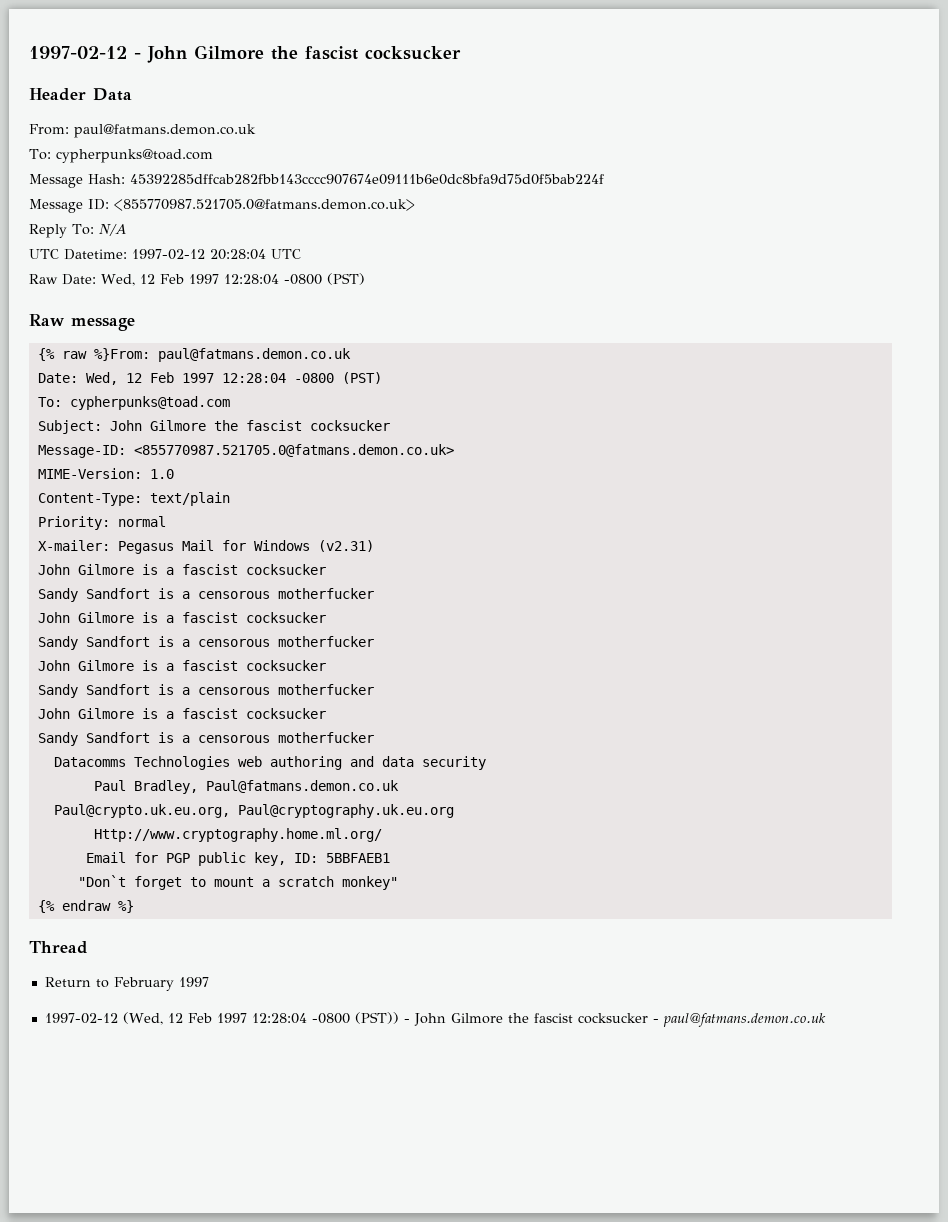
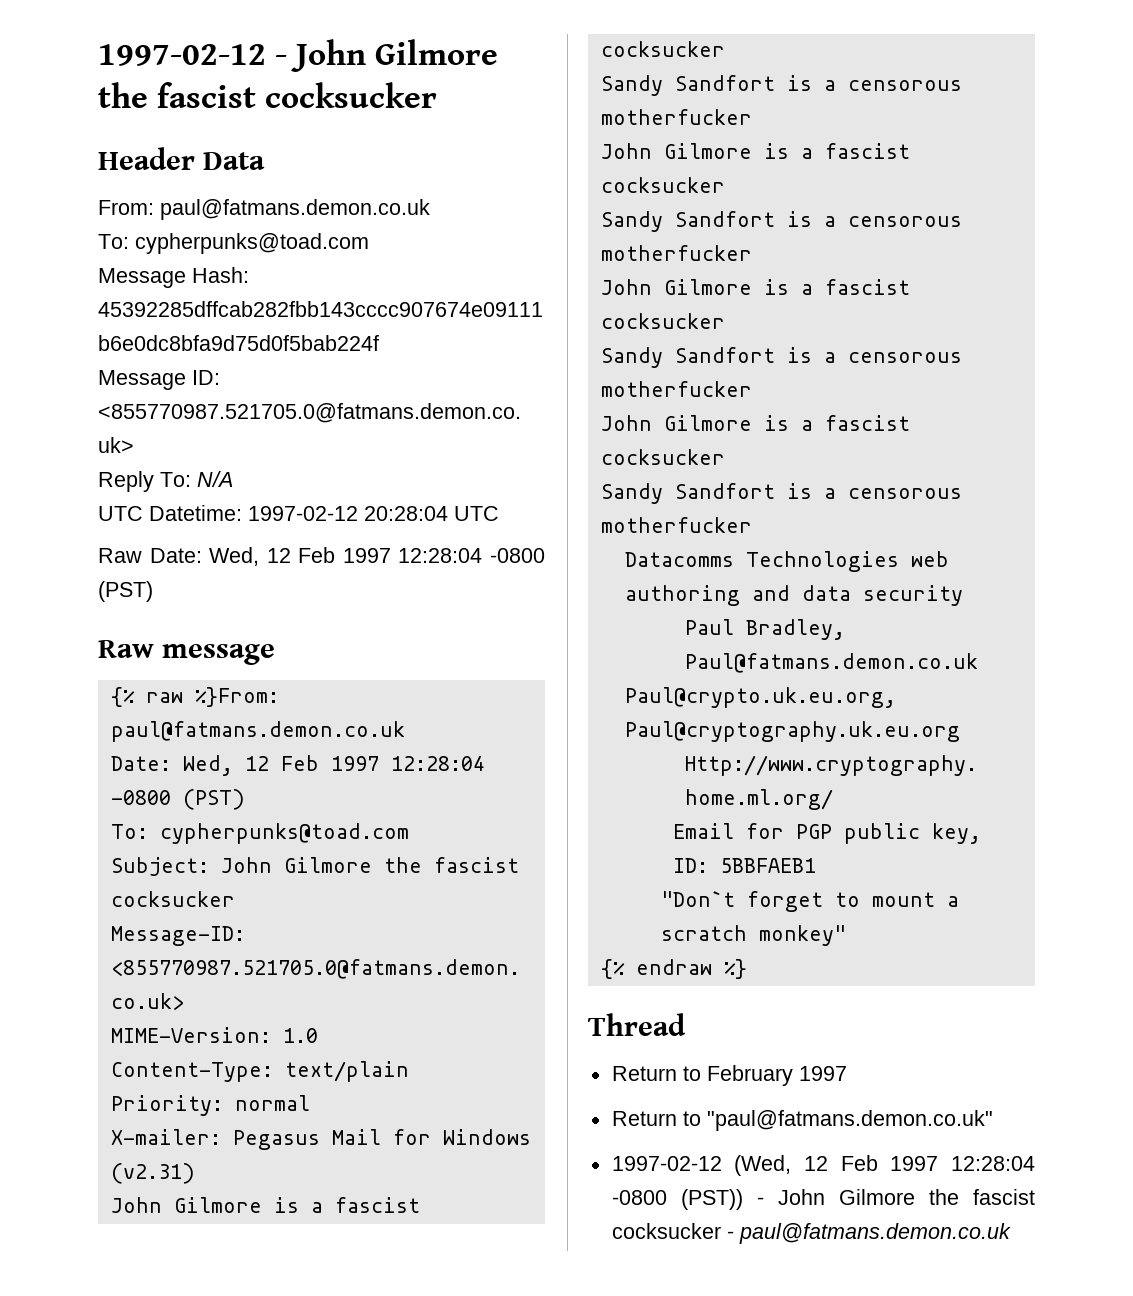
+ Return to "paul@fatmans.demon.co.uk"

